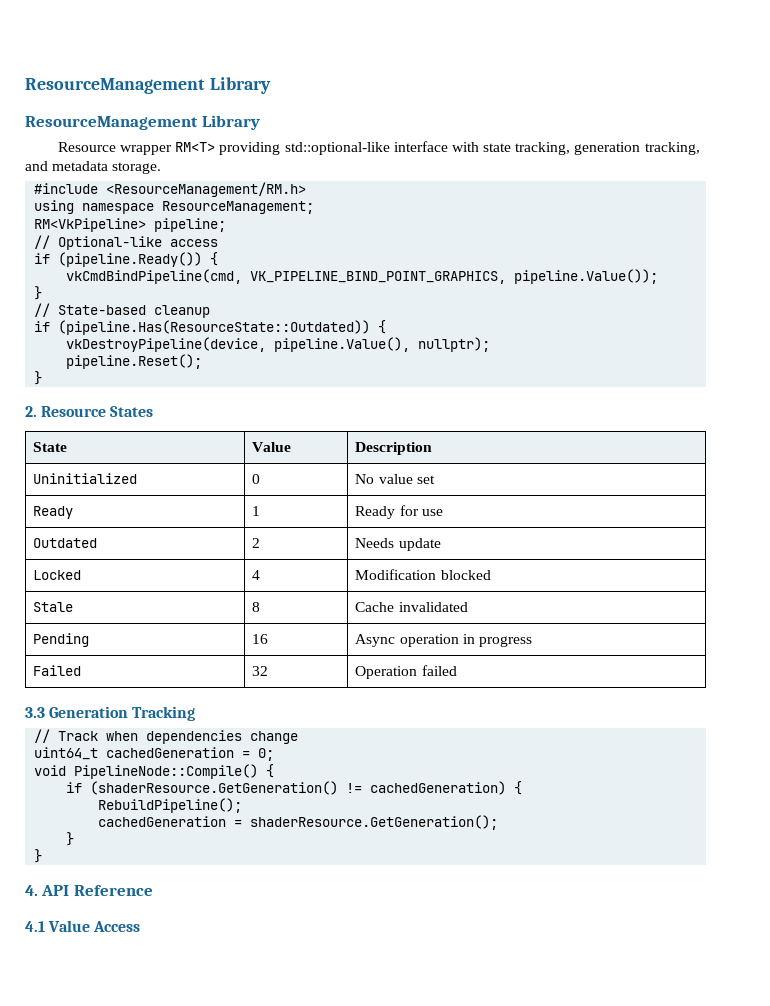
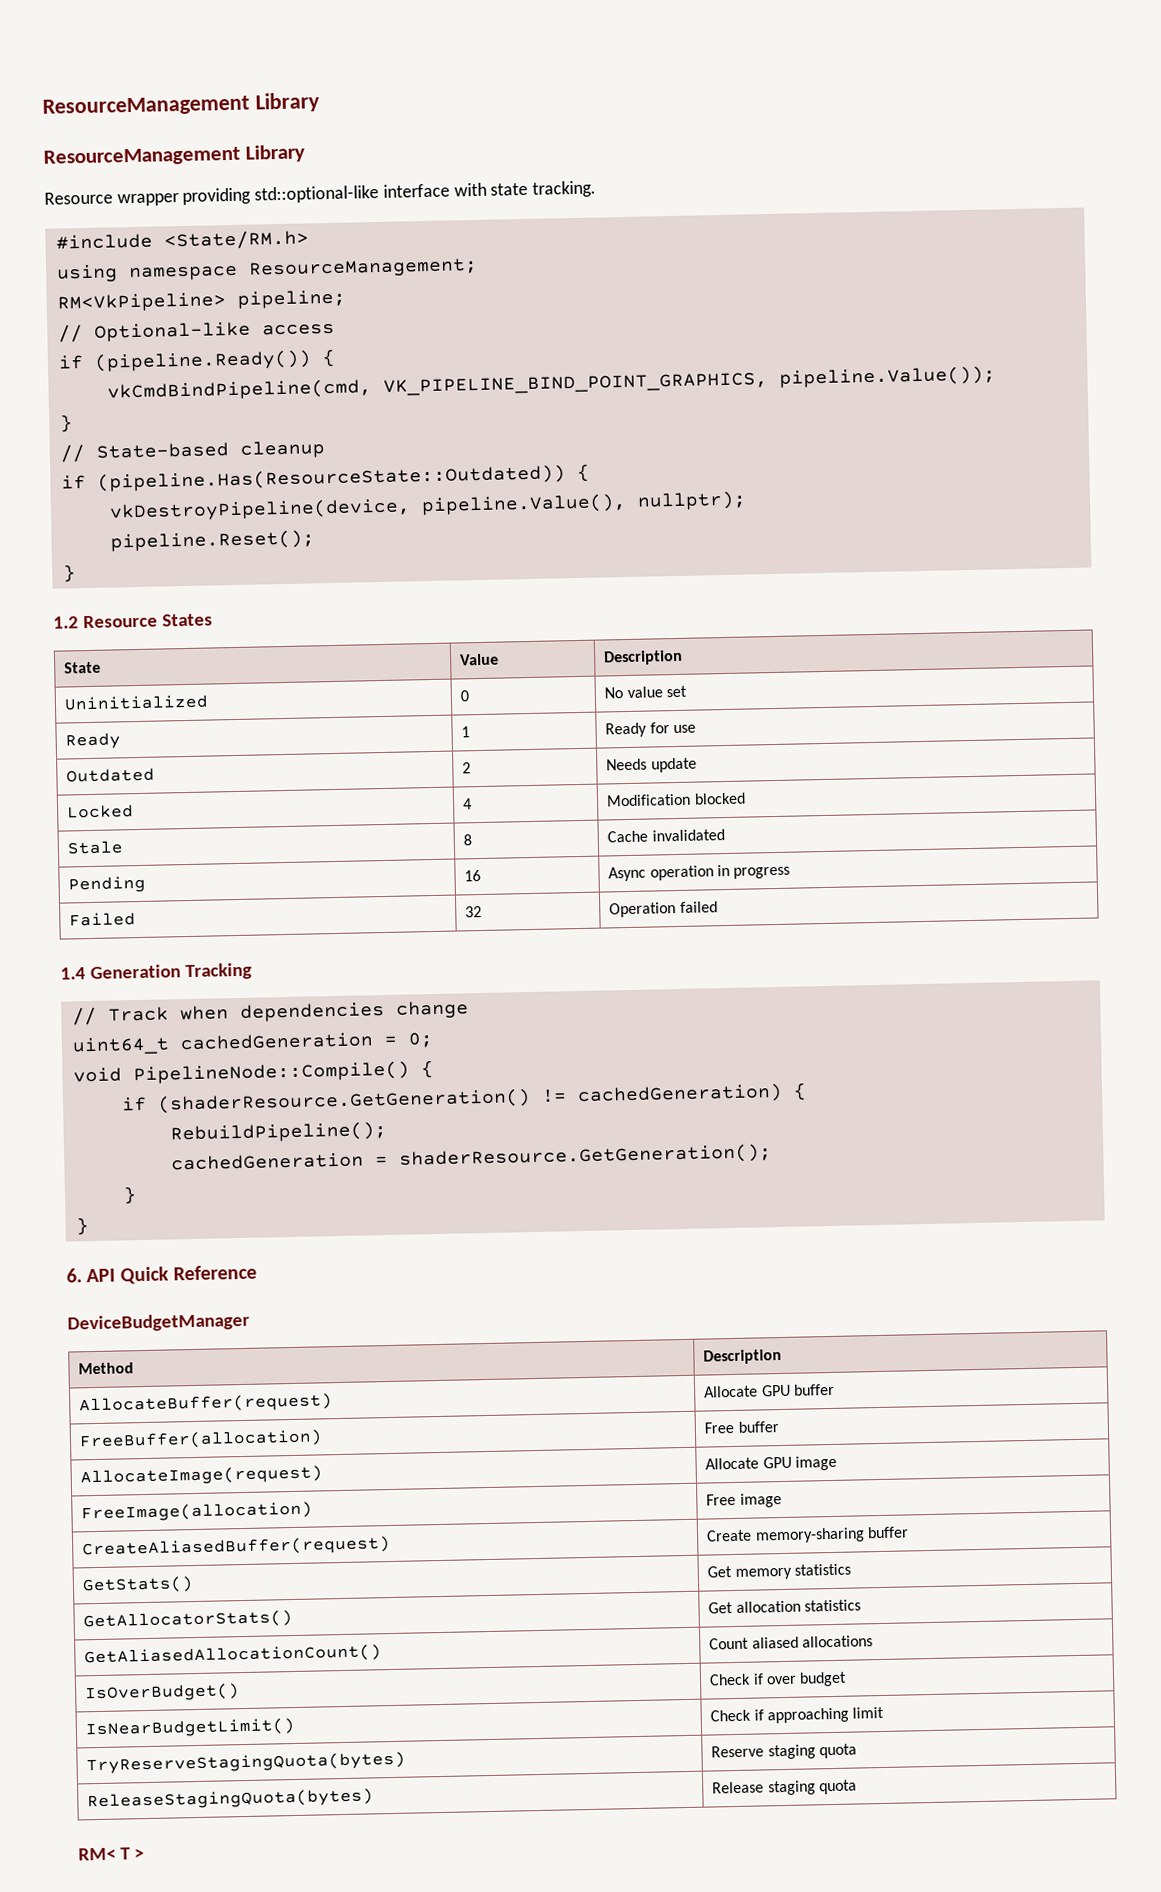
- Resource wrapper RM<T> providing std::optional-like interface with state tracking, generation tracking, and metadata storage.
+ Resource wrapper providing std::optional-like interface with state tracking.
- #include <ResourceManagement/RM.h>
+ #include <State/RM.h>
- 2. Resource States
+ 1.2 Resource States
- 3.3 Generation Tracking
+ 1.4 Generation Tracking
- 4. API Reference
- 4.1 Value Access
+ 6. API Quick Reference
+ DeviceBudgetManager
+ Method | Description
+ AllocateBuffer(request) | Allocate GPU buffer
+ FreeBuffer(allocation) | Free buffer
+ AllocateImage(request) | Allocate GPU image
+ FreeImage(allocation) | Free image
+ CreateAliasedBuffer(request) | Create memory-sharing buffer
+ GetStats() | Get memory statistics
+ GetAllocatorStats() | Get allocation statistics
+ GetAliasedAllocationCount() | Count aliased allocations
+ IsOverBudget() | Check if over budget
+ IsNearBudgetLimit() | Check if approaching limit
+ TryReserveStagingQuota(bytes) | Reserve staging quota
+ ReleaseStagingQuota(bytes) | Release staging quota
+ RM< T >

